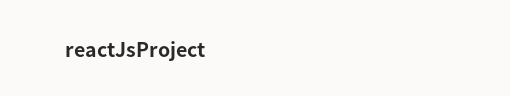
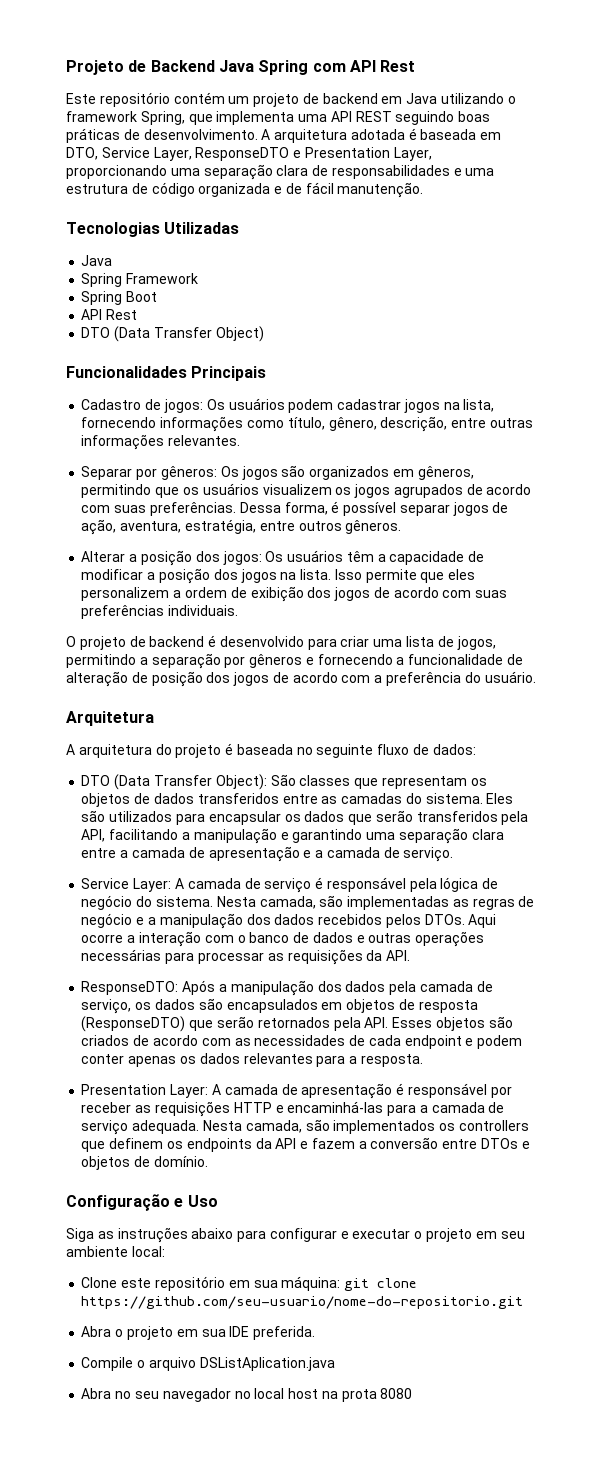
- reactJsProject
+ Projeto de Backend Java Spring com API Rest
+ Este repositório contém um projeto de backend em Java utilizando o framework Spring, que implementa uma API REST seguindo boas práticas de desenvolvimento. A arquitetura adotada é baseada em DTO, Service Layer, ResponseDTO e Presentation Layer, proporcionando uma separação clara de responsabilidades e uma estrutura de código organizada e de fácil manutenção.
+ Tecnologias Utilizadas
+ Java
+ Spring Framework
+ Spring Boot
+ API Rest
+ DTO (Data Transfer Object)
+ Funcionalidades Principais
+ Cadastro de jogos: Os usuários podem cadastrar jogos na lista, fornecendo informações como título, gênero, descrição, entre outras informações relevantes.
+ Separar por gêneros: Os jogos são organizados em gêneros, permitindo que os usuários visualizem os jogos agrupados de acordo com suas preferências. Dessa forma, é possível separar jogos de ação, aventura, estratégia, entre outros gêneros.
+ Alterar a posição dos jogos: Os usuários têm a capacidade de modificar a posição dos jogos na lista. Isso permite que eles personalizem a ordem de exibição dos jogos de acordo com suas preferências individuais.
+ O projeto de backend é desenvolvido para criar uma lista de jogos, permitindo a separação por gêneros e fornecendo a funcionalidade de alteração de posição dos jogos de acordo com a preferência do usuário.
+ Arquitetura
+ A arquitetura do projeto é baseada no seguinte fluxo de dados:
+ DTO (Data Transfer Object): São classes que representam os objetos de dados transferidos entre as camadas do sistema. Eles são utilizados para encapsular os dados que serão transferidos pela API, facilitando a manipulação e garantindo uma separação clara entre a camada de apresentação e a camada de serviço.
+ Service Layer: A camada de serviço é responsável pela lógica de negócio do sistema. Nesta camada, são implementadas as regras de negócio e a manipulação dos dados recebidos pelos DTOs. Aqui ocorre a interação com o banco de dados e outras operações necessárias para processar as requisições da API.
+ ResponseDTO: Após a manipulação dos dados pela camada de serviço, os dados são encapsulados em objetos de resposta (ResponseDTO) que serão retornados pela API. Esses objetos são criados de acordo com as necessidades de cada endpoint e podem conter apenas os dados relevantes para a resposta.
+ Presentation Layer: A camada de apresentação é responsável por receber as requisições HTTP e encaminhá-las para a camada de serviço adequada. Nesta camada, são implementados os controllers que definem os endpoints da API e fazem a conversão entre DTOs e objetos de domínio.
+ Configuração e Uso
+ Siga as instruções abaixo para configurar e executar o projeto em seu ambiente local:
+ Clone este repositório em sua máquina: git clone https://github.com/seu-usuario/nome-do-repositorio.git
+ Abra o projeto em sua IDE preferida.
+ Compile o arquivo DSListAplication.java
+ Abra no seu navegador no local host na prota 8080

